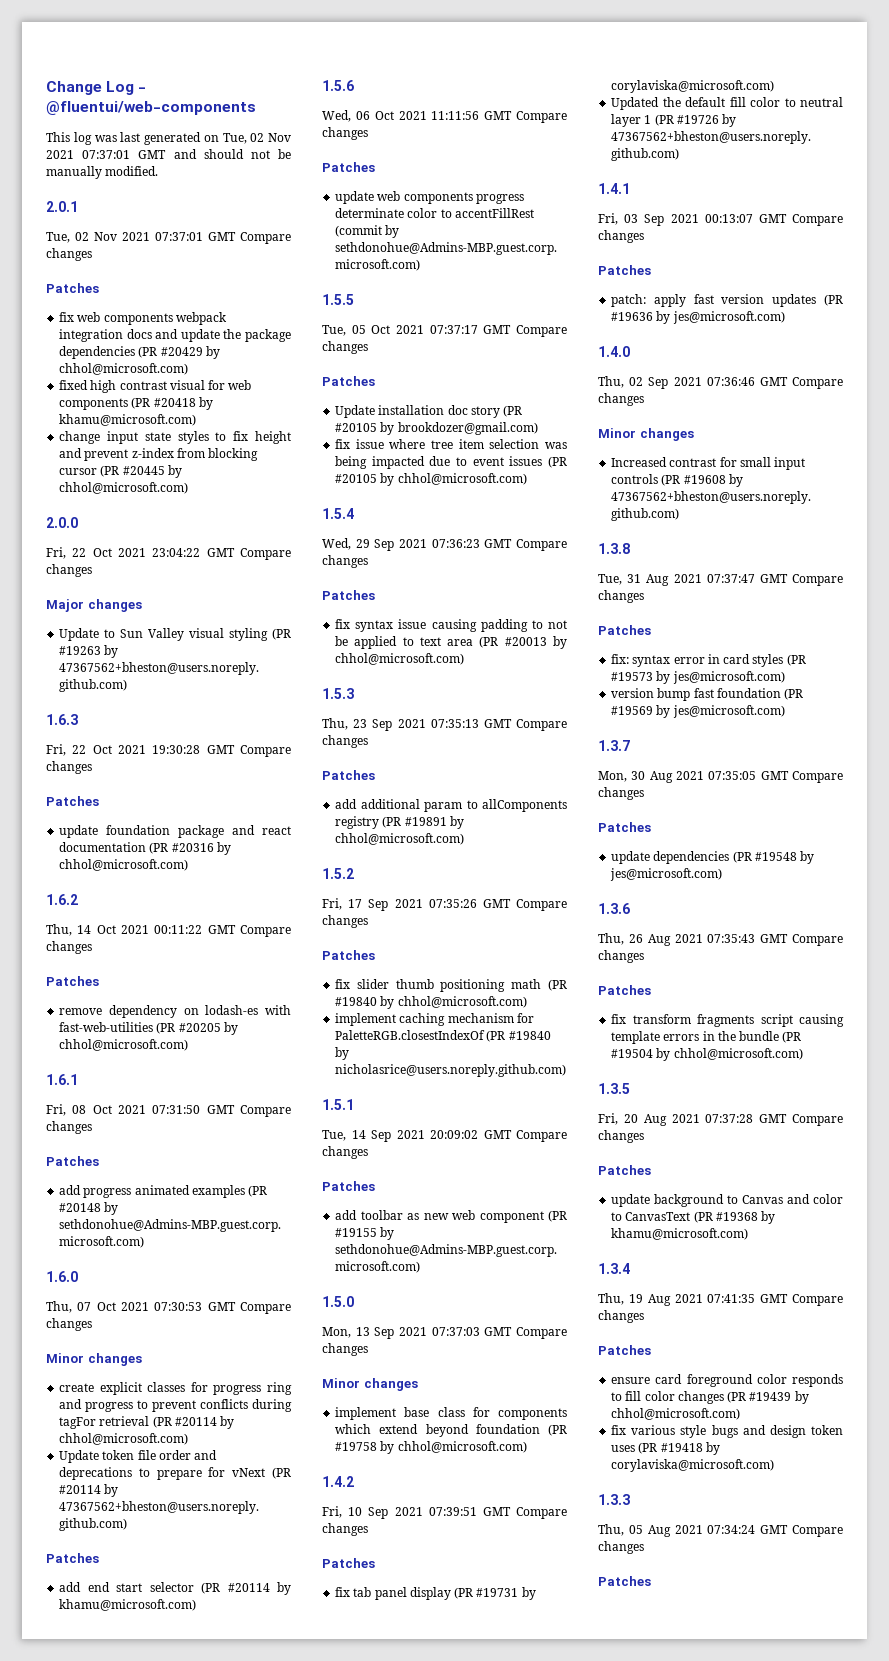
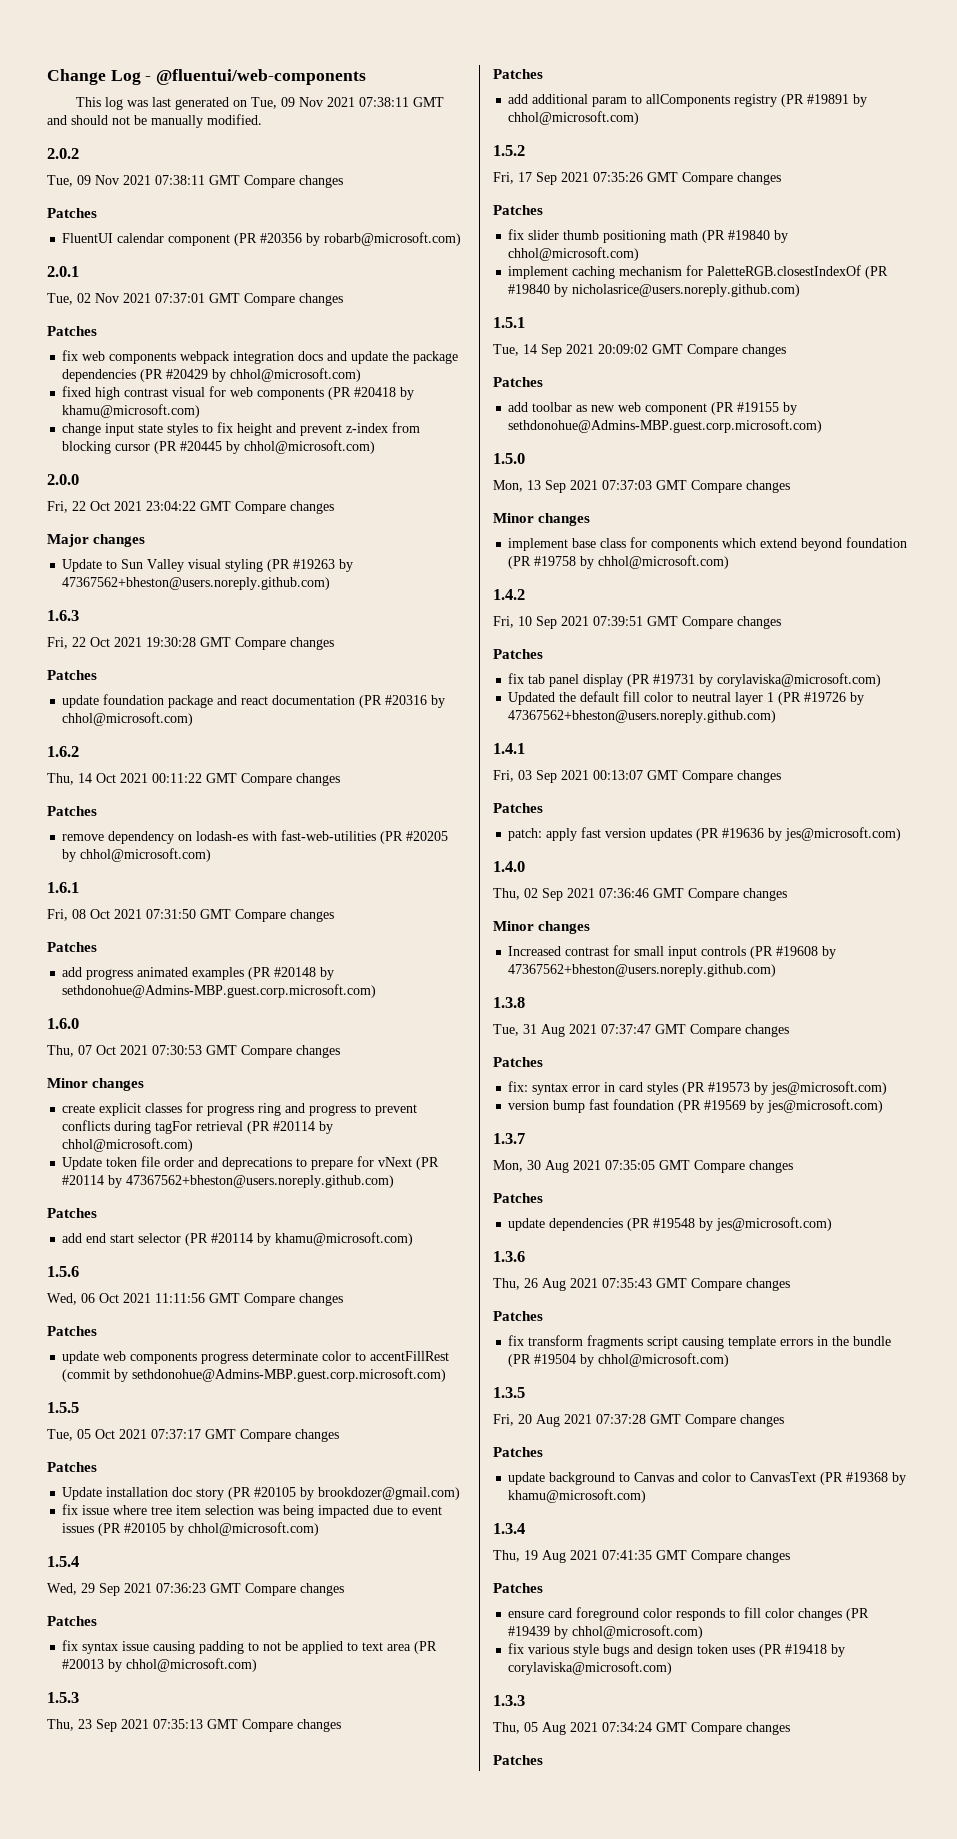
- This log was last generated on Tue, 02 Nov 2021 07:37:01 GMT and should not be manually modified.
+ This log was last generated on Tue, 09 Nov 2021 07:38:11 GMT and should not be manually modified.
+ 2.0.2
+ Tue, 09 Nov 2021 07:38:11 GMT Compare changes
+ Patches
+ FluentUI calendar component (PR #20356 by robarb@microsoft.com)

